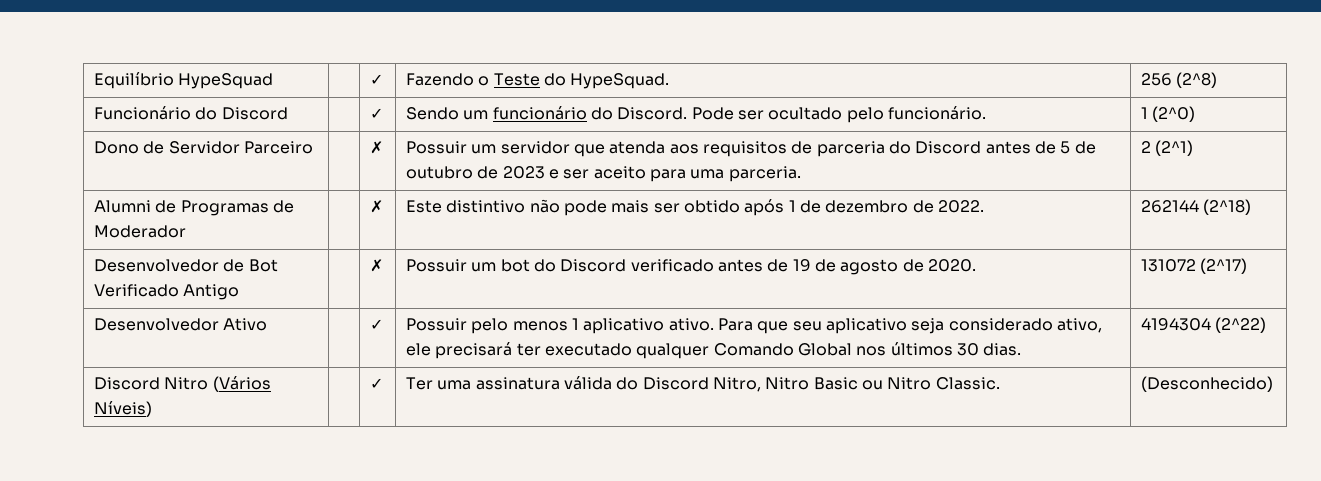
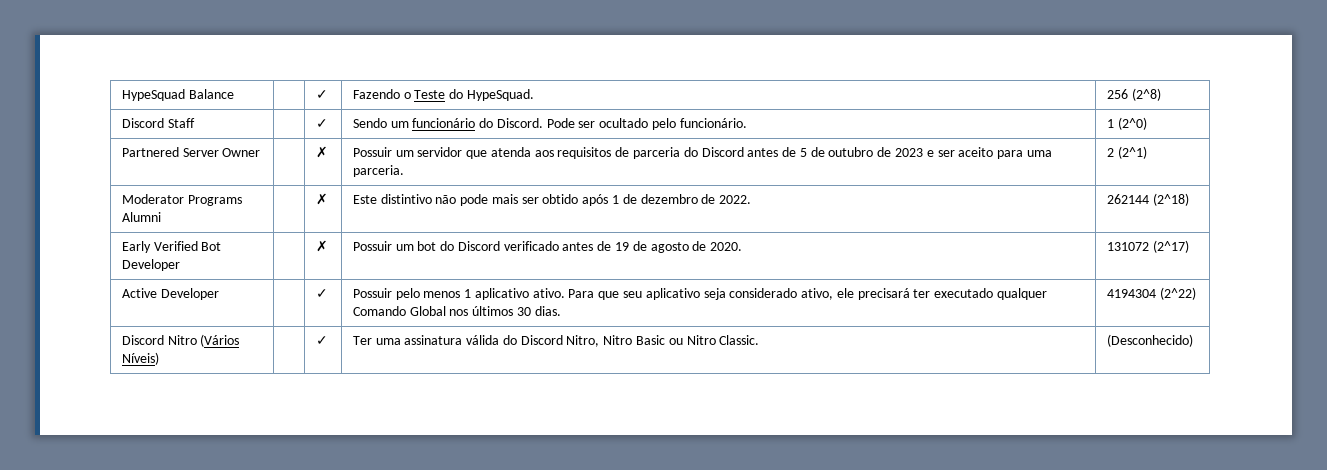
- Equilíbrio HypeSquad | | ✓ | Fazendo o Teste do HypeSquad. | 256 (2^8)
+ HypeSquad Balance | | ✓ | Fazendo o Teste do HypeSquad. | 256 (2^8)
- Funcionário do Discord | | ✓ | Sendo um funcionário do Discord. Pode ser ocultado pelo funcionário. | 1 (2^0)
+ Discord Staff | | ✓ | Sendo um funcionário do Discord. Pode ser ocultado pelo funcionário. | 1 (2^0)
- Dono de Servidor Parceiro | | ✗ | Possuir um servidor que atenda aos requisitos de parceria do Discord antes de 5 de outubro de 2023 e ser aceito para uma parceria. | 2 (2^1)
+ Partnered Server Owner | | ✗ | Possuir um servidor que atenda aos requisitos de parceria do Discord antes de 5 de outubro de 2023 e ser aceito para uma parceria. | 2 (2^1)
- Alumni de Programas de Moderador | | ✗ | Este distintivo não pode mais ser obtido após 1 de dezembro de 2022. | 262144 (2^18)
+ Moderator Programs Alumni | | ✗ | Este distintivo não pode mais ser obtido após 1 de dezembro de 2022. | 262144 (2^18)
- Desenvolvedor de Bot Verificado Antigo | | ✗ | Possuir um bot do Discord verificado antes de 19 de agosto de 2020. | 131072 (2^17)
+ Early Verified Bot Developer | | ✗ | Possuir um bot do Discord verificado antes de 19 de agosto de 2020. | 131072 (2^17)
- Desenvolvedor Ativo | | ✓ | Possuir pelo menos 1 aplicativo ativo. Para que seu aplicativo seja considerado ativo, ele precisará ter executado qualquer Comando Global nos últimos 30 dias. | 4194304 (2^22)
+ Active Developer | | ✓ | Possuir pelo menos 1 aplicativo ativo. Para que seu aplicativo seja considerado ativo, ele precisará ter executado qualquer Comando Global nos últimos 30 dias. | 4194304 (2^22)

